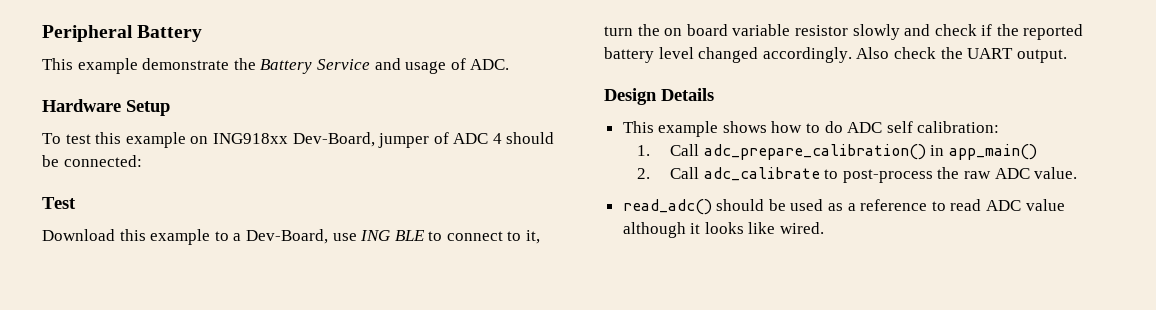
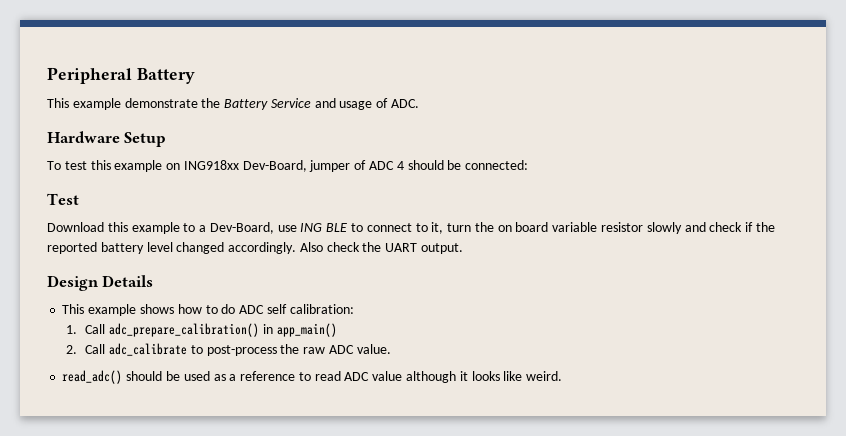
- read_adc() should be used as a reference to read ADC value although it looks like wired.
+ read_adc() should be used as a reference to read ADC value although it looks like weird.

